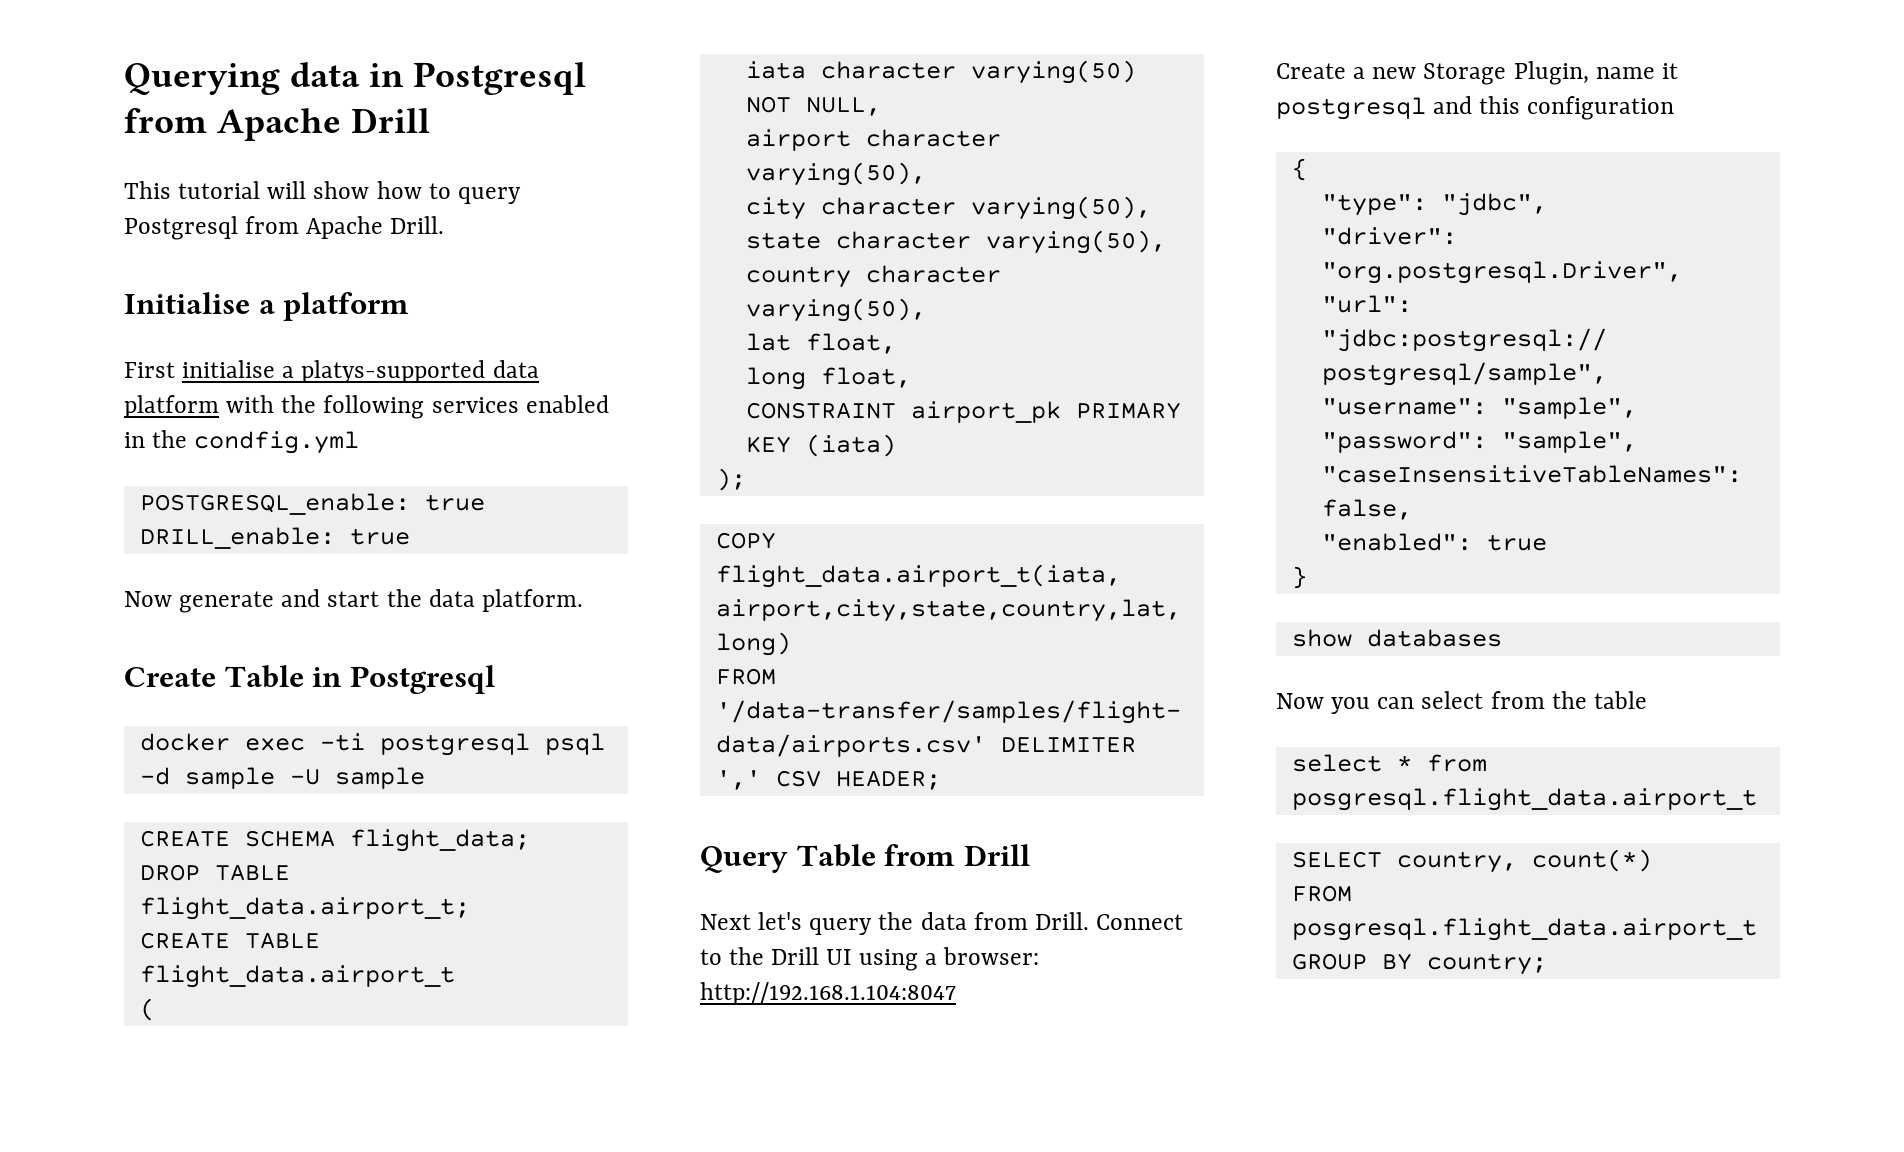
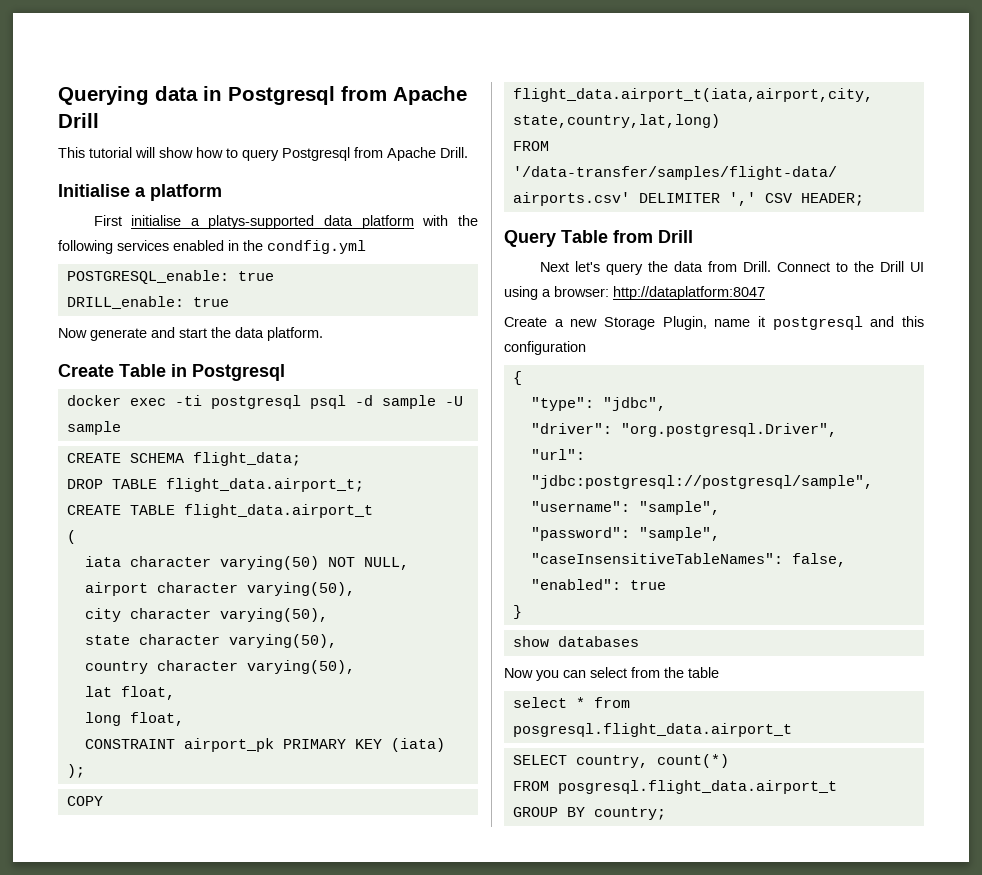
- Connect to the Drill UI using a browser: http://192.168.1.104:8047
+ Connect to the Drill UI using a browser: http://dataplatform:8047

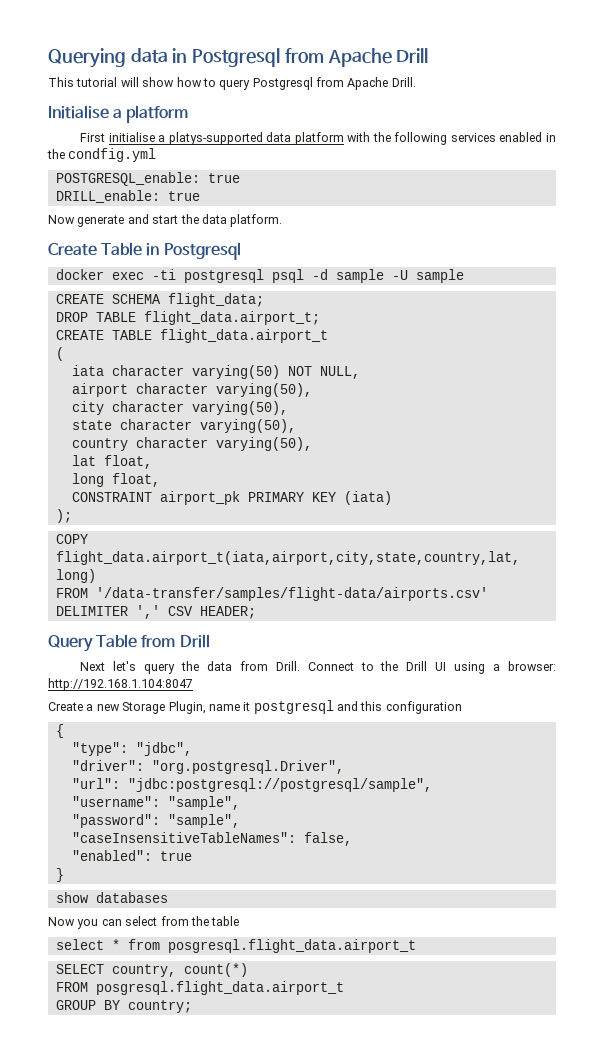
- Connect to the Drill UI using a browser: http://dataplatform:8047
+ Connect to the Drill UI using a browser: http://192.168.1.104:8047

